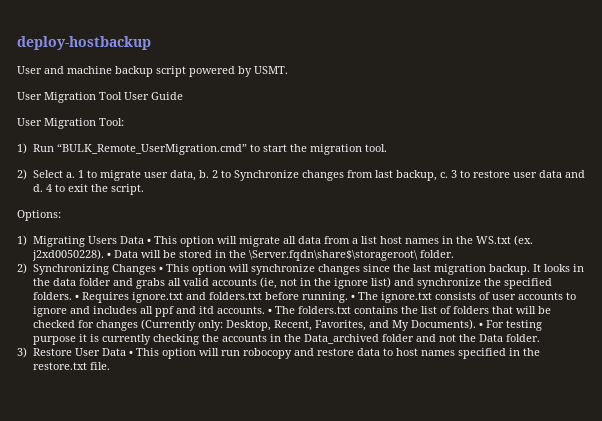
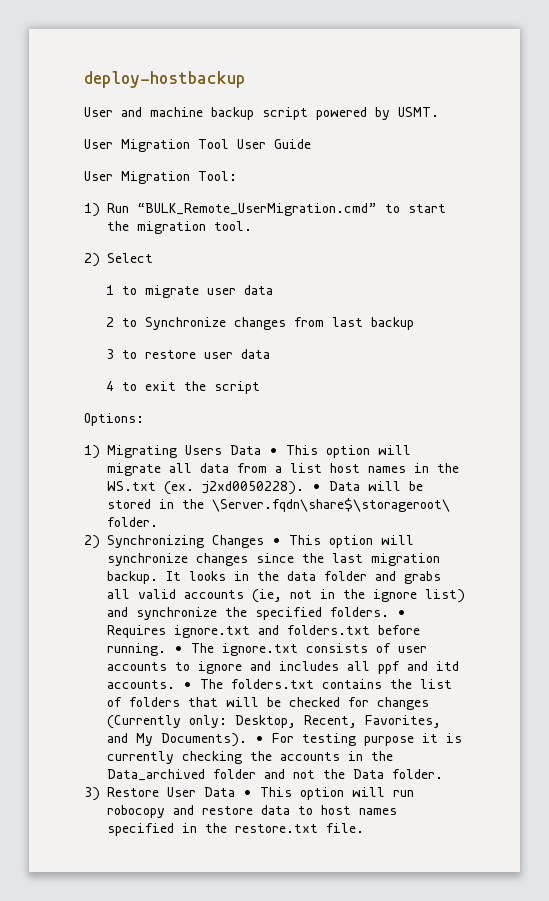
- 2) Select a. 1 to migrate user data, b. 2 to Synchronize changes from last backup, c. 3 to restore user data and d. 4 to exit the script.
+ 2) Select
+ 1 to migrate user data
+ 2 to Synchronize changes from last backup
+ 3 to restore user data
+ 4 to exit the script

